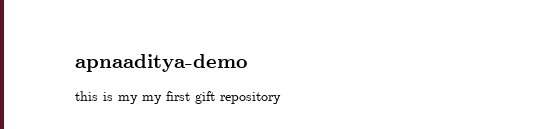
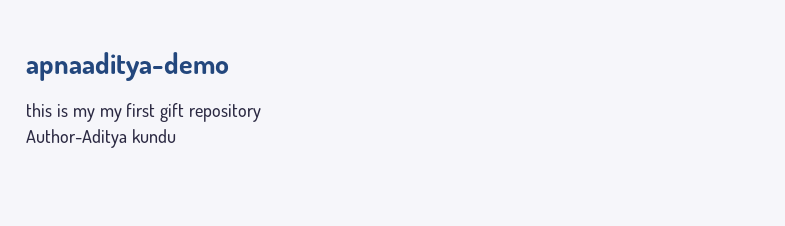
+ Author-Aditya kundu

